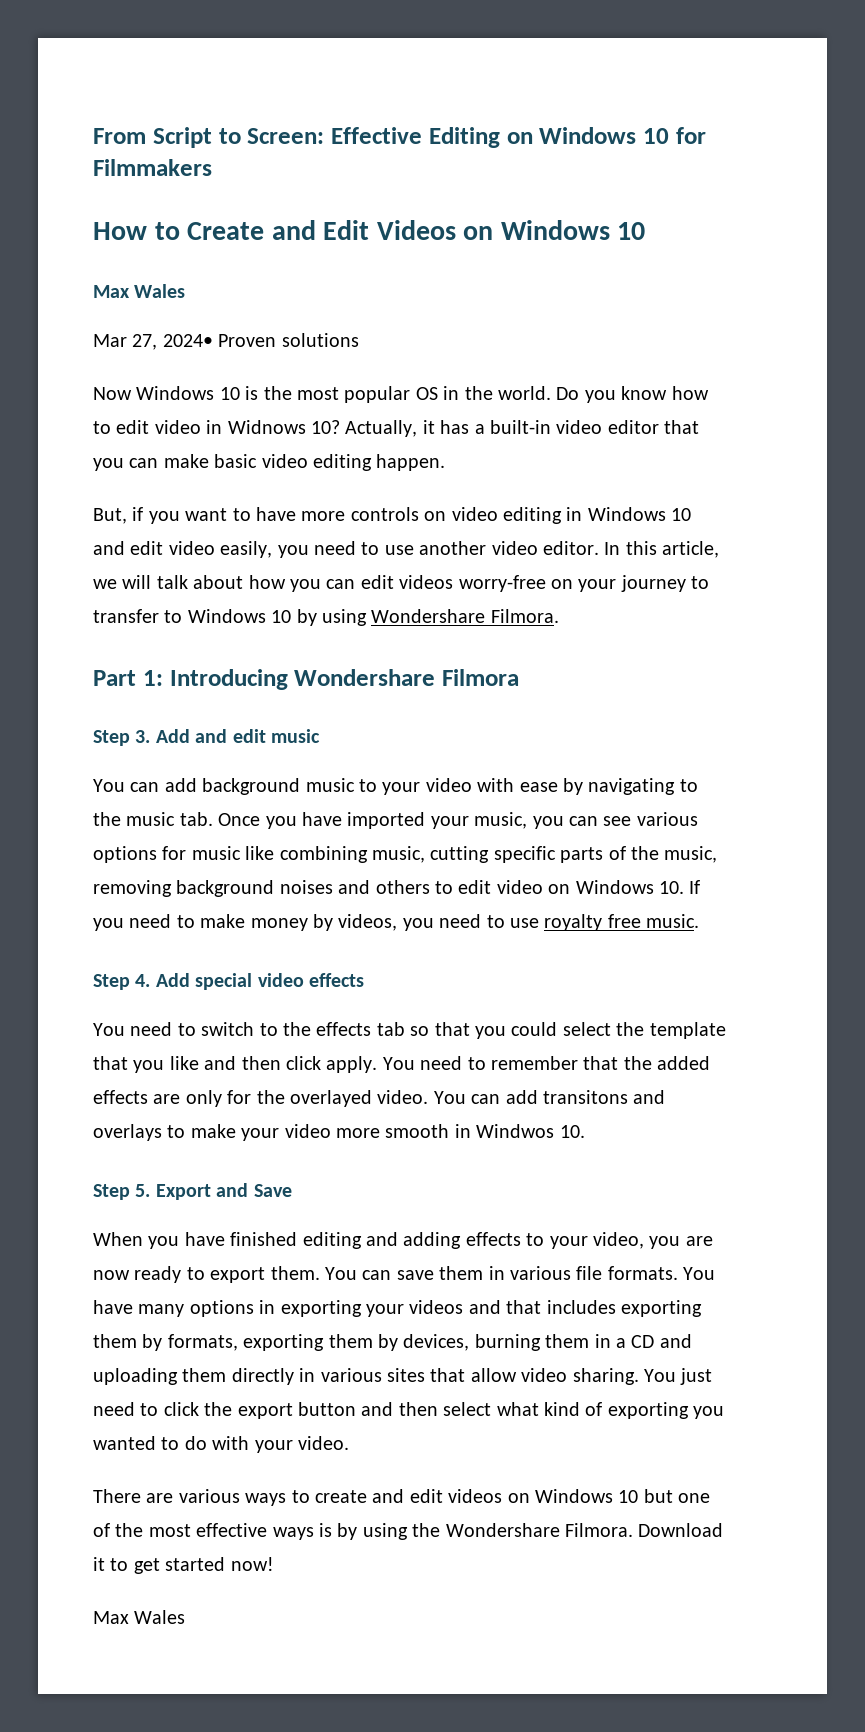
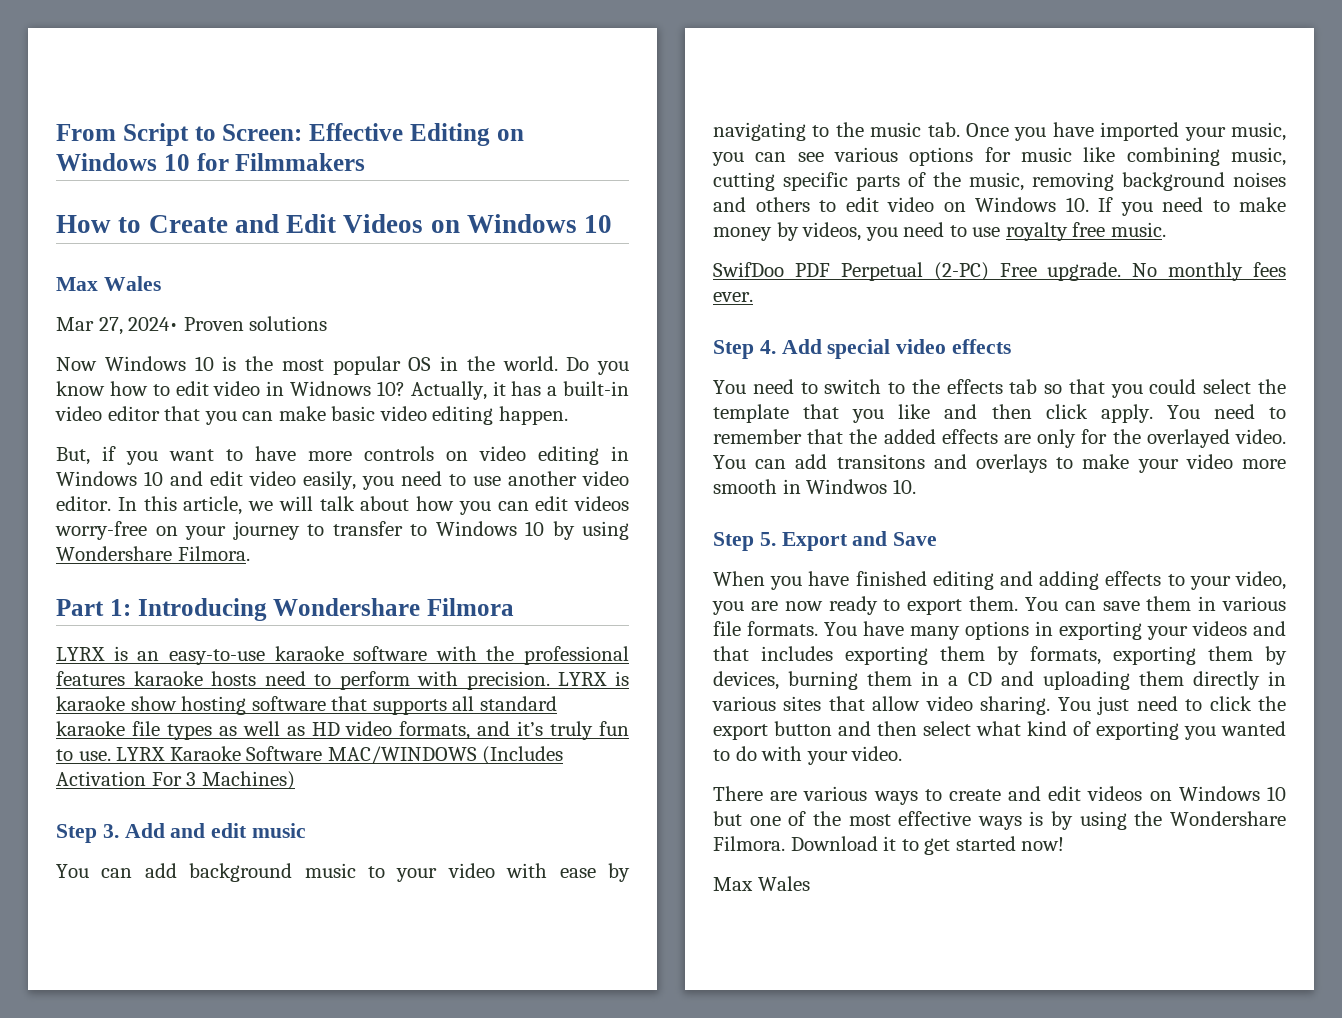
+ LYRX is an easy-to-use karaoke software with the professional features karaoke hosts need to perform with precision. LYRX is karaoke show hosting software that supports all standard karaoke file types as well as HD video formats, and it’s truly fun to use. LYRX Karaoke Software MAC/WINDOWS (Includes Activation For 3 Machines)
+ SwifDoo PDF Perpetual (2-PC) Free upgrade. No monthly fees ever.

